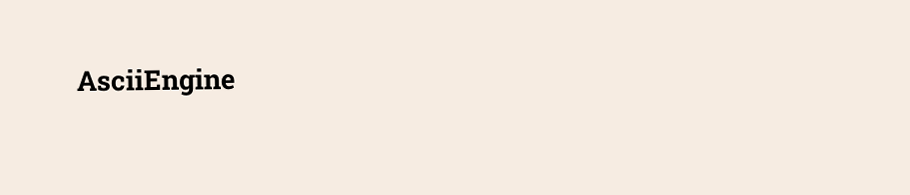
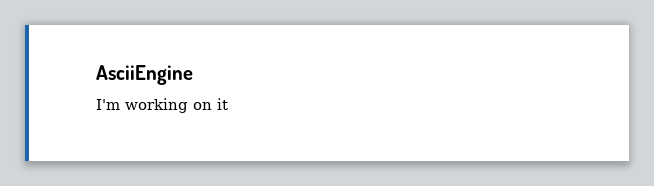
+ I'm working on it

